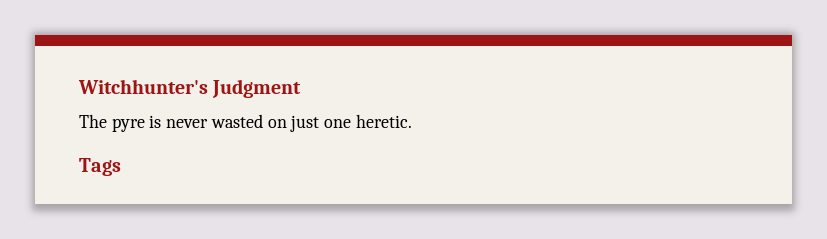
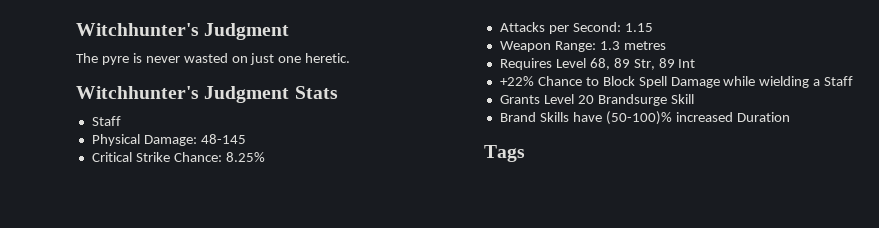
+ Witchhunter's Judgment Stats
+ Staff
+ Physical Damage: 48-145
+ Critical Strike Chance: 8.25%
+ Attacks per Second: 1.15
+ Weapon Range: 1.3 metres
+ Requires Level 68, 89 Str, 89 Int
+ +22% Chance to Block Spell Damage while wielding a Staff
+ Grants Level 20 Brandsurge Skill
+ Brand Skills have (50-100)% increased Duration

